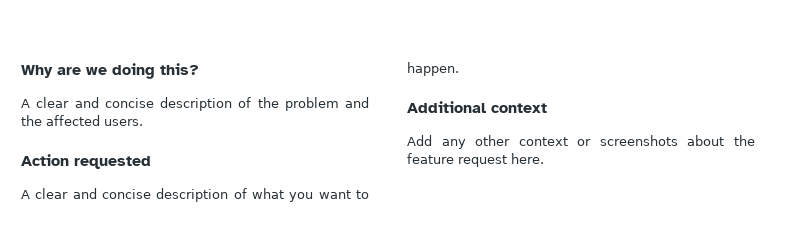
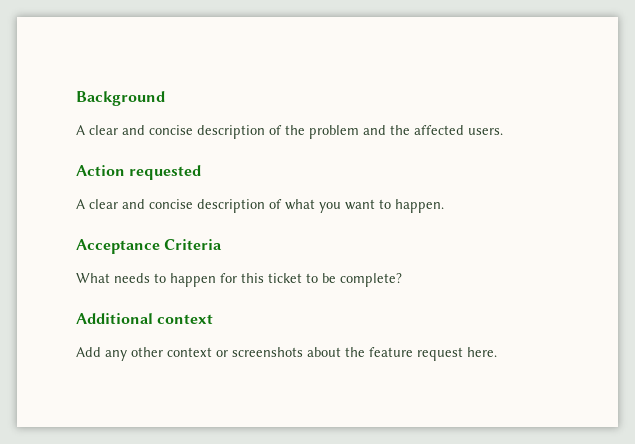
- Why are we doing this?
+ Background
+ Acceptance Criteria
+ What needs to happen for this ticket to be complete?

